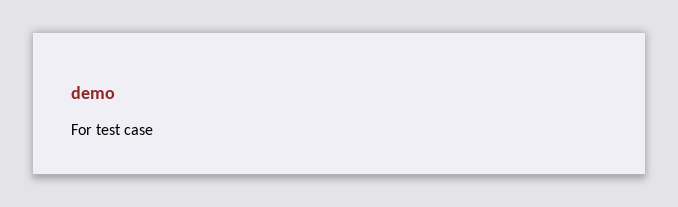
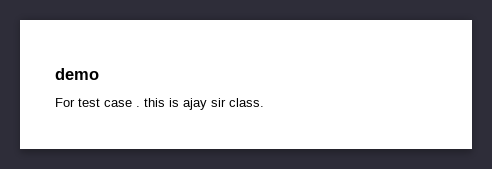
- For test case
+ For test case . this is ajay sir class.

